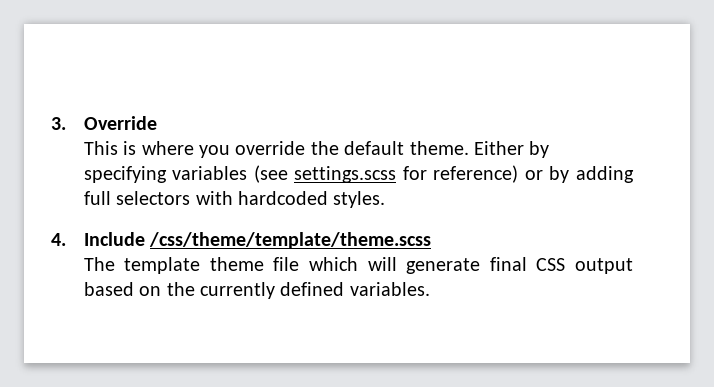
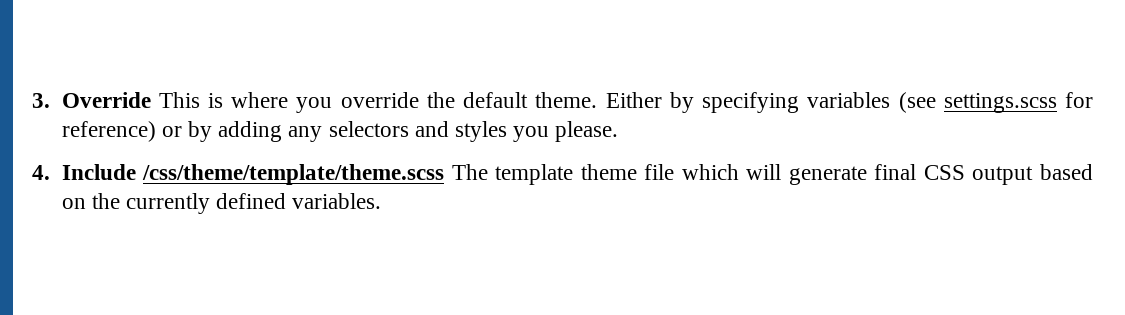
- 3. Override
- This is where you override the default theme.
+ 3. Override This is where you override the default theme.
- Either by specifying variables (see settings.scss for reference) or by adding full selectors with hardcoded styles.
+ Either by specifying variables (see settings.scss for reference) or by adding any selectors and styles you please.
- 4. Include /css/theme/template/theme.scss
- The template theme file which will generate final CSS output based on the currently defined variables.
+ 4. Include /css/theme/template/theme.scss The template theme file which will generate final CSS output based on the currently defined variables.

